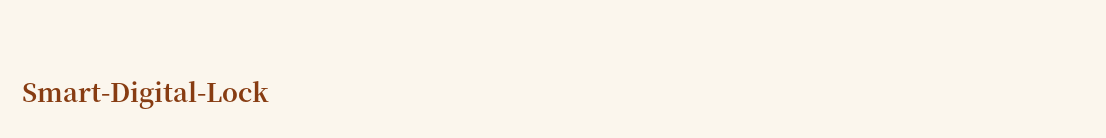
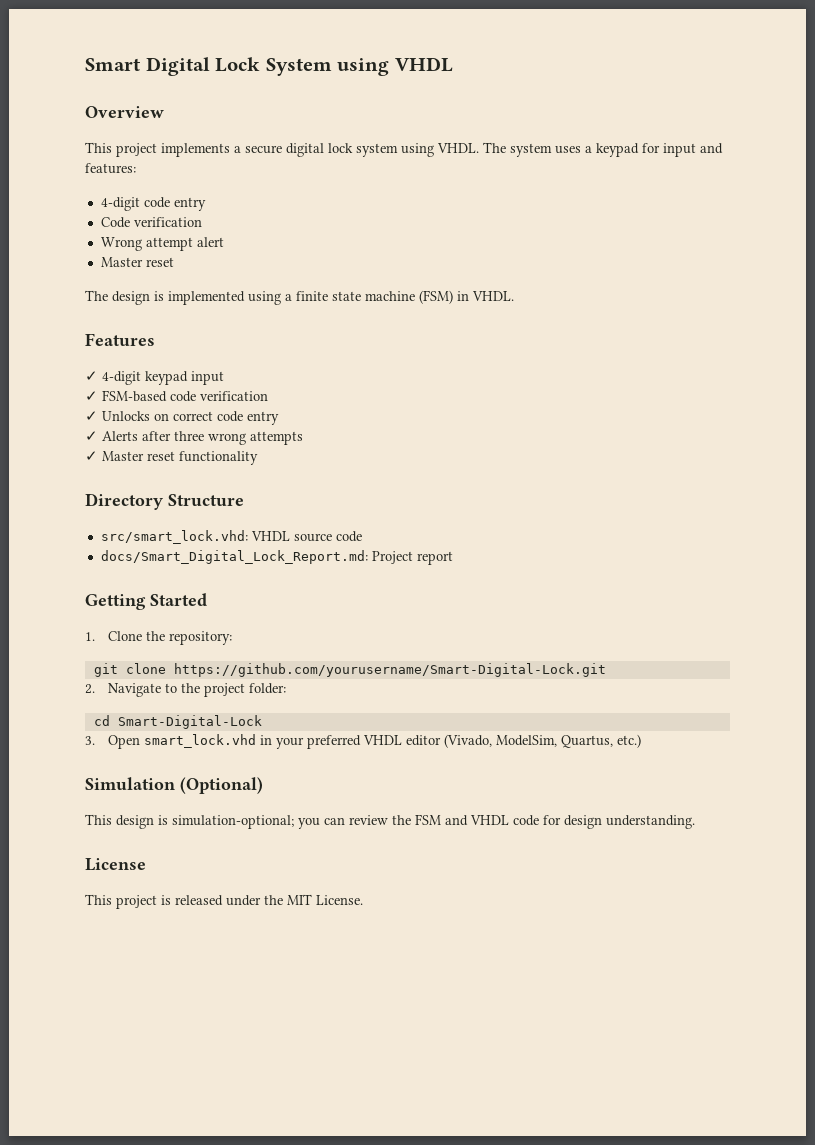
- Smart-Digital-Lock
+ Smart Digital Lock System using VHDL
+ Overview
+ This project implements a secure digital lock system using VHDL. The system uses a keypad for input and features:
+ 4-digit code entry
+ Code verification
+ Wrong attempt alert
+ Master reset
+ The design is implemented using a finite state machine (FSM) in VHDL.
+ Features
+ ✓ 4-digit keypad input
+ ✓ FSM-based code verification
+ ✓ Unlocks on correct code entry
+ ✓ Alerts after three wrong attempts
+ ✓ Master reset functionality
+ Directory Structure
+ src/smart_lock.vhd: VHDL source code
+ docs/Smart_Digital_Lock_Report.md: Project report
+ Getting Started
+ 1. Clone the repository:
+ git clone https://github.com/yourusername/Smart-Digital-Lock.git
+ 2. Navigate to the project folder:
+ cd Smart-Digital-Lock
+ 3. Open smart_lock.vhd in your preferred VHDL editor (Vivado, ModelSim, Quartus, etc.)
+ Simulation (Optional)
+ This design is simulation-optional; you can review the FSM and VHDL code for design understanding.
+ License
+ This project is released under the MIT License.

